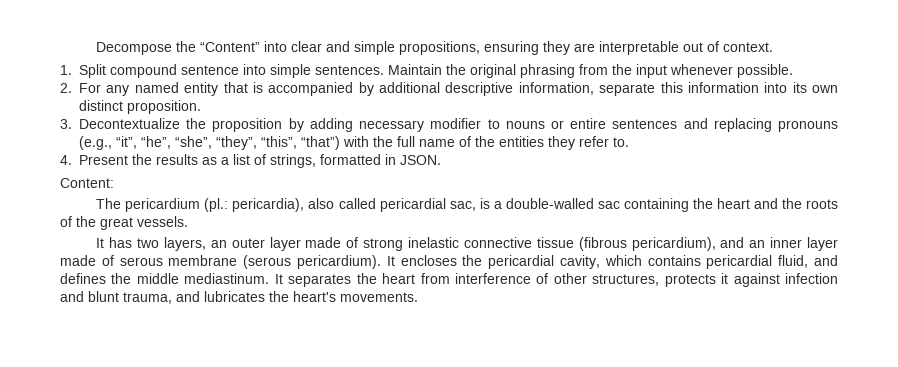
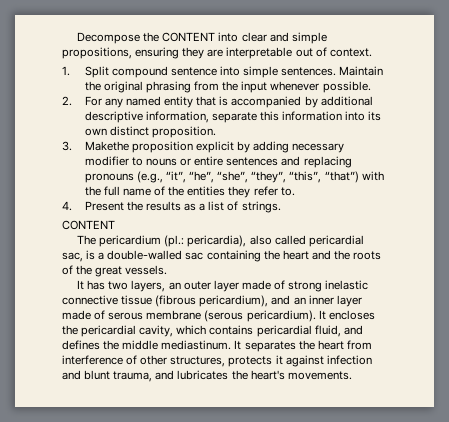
- Decompose the “Content” into clear and simple propositions, ensuring they are interpretable out of context.
+ Decompose the CONTENT into clear and simple propositions, ensuring they are interpretable out of context.
- 3. Decontextualize the proposition by adding necessary modifier to nouns or entire sentences and replacing pronouns (e.g., “it”, “he”, “she”, “they”, “this”, “that”) with the full name of the entities they refer to.
+ 3. Makethe proposition explicit by adding necessary modifier to nouns or entire sentences and replacing pronouns (e.g., “it”, “he”, “she”, “they”, “this”, “that”) with the full name of the entities they refer to.
- 4. Present the results as a list of strings, formatted in JSON.
- Content:
+ 4. Present the results as a list of strings.
+ CONTENT

